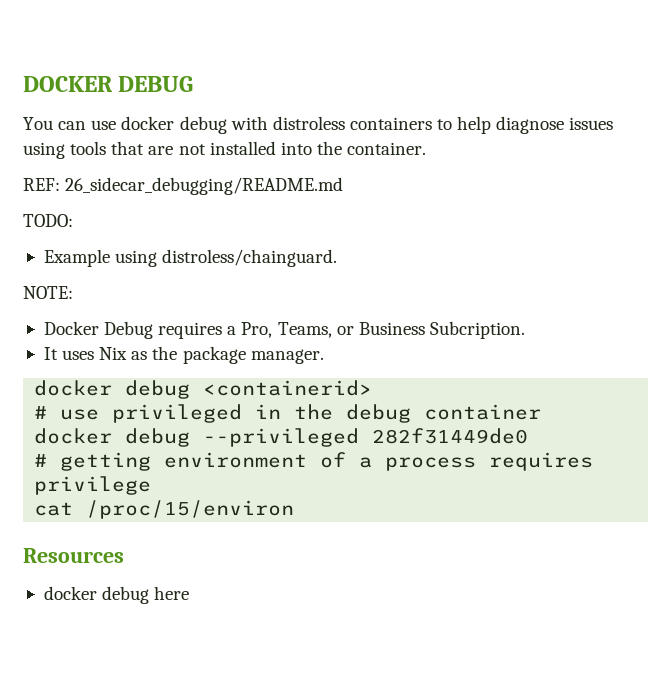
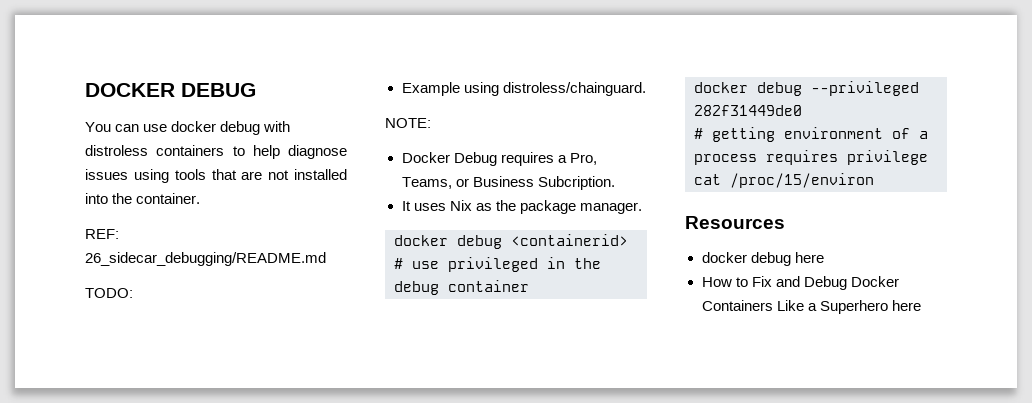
+ How to Fix and Debug Docker Containers Like a Superhero here

